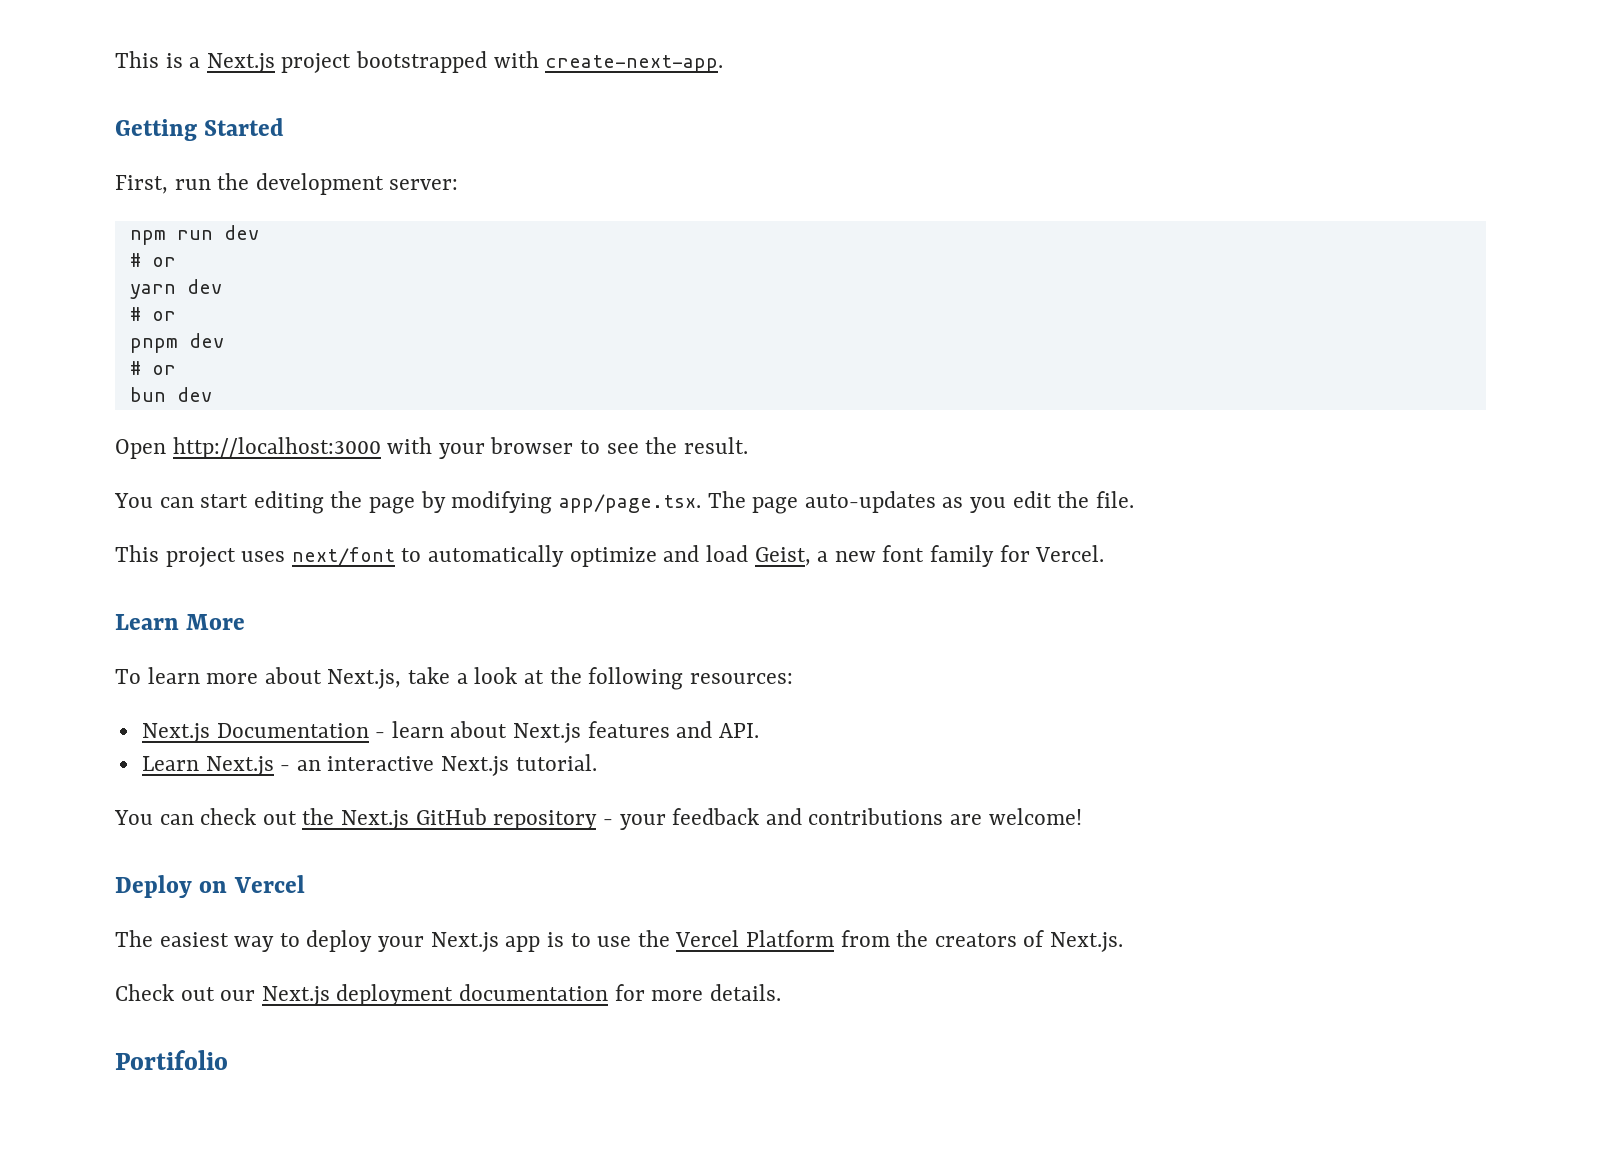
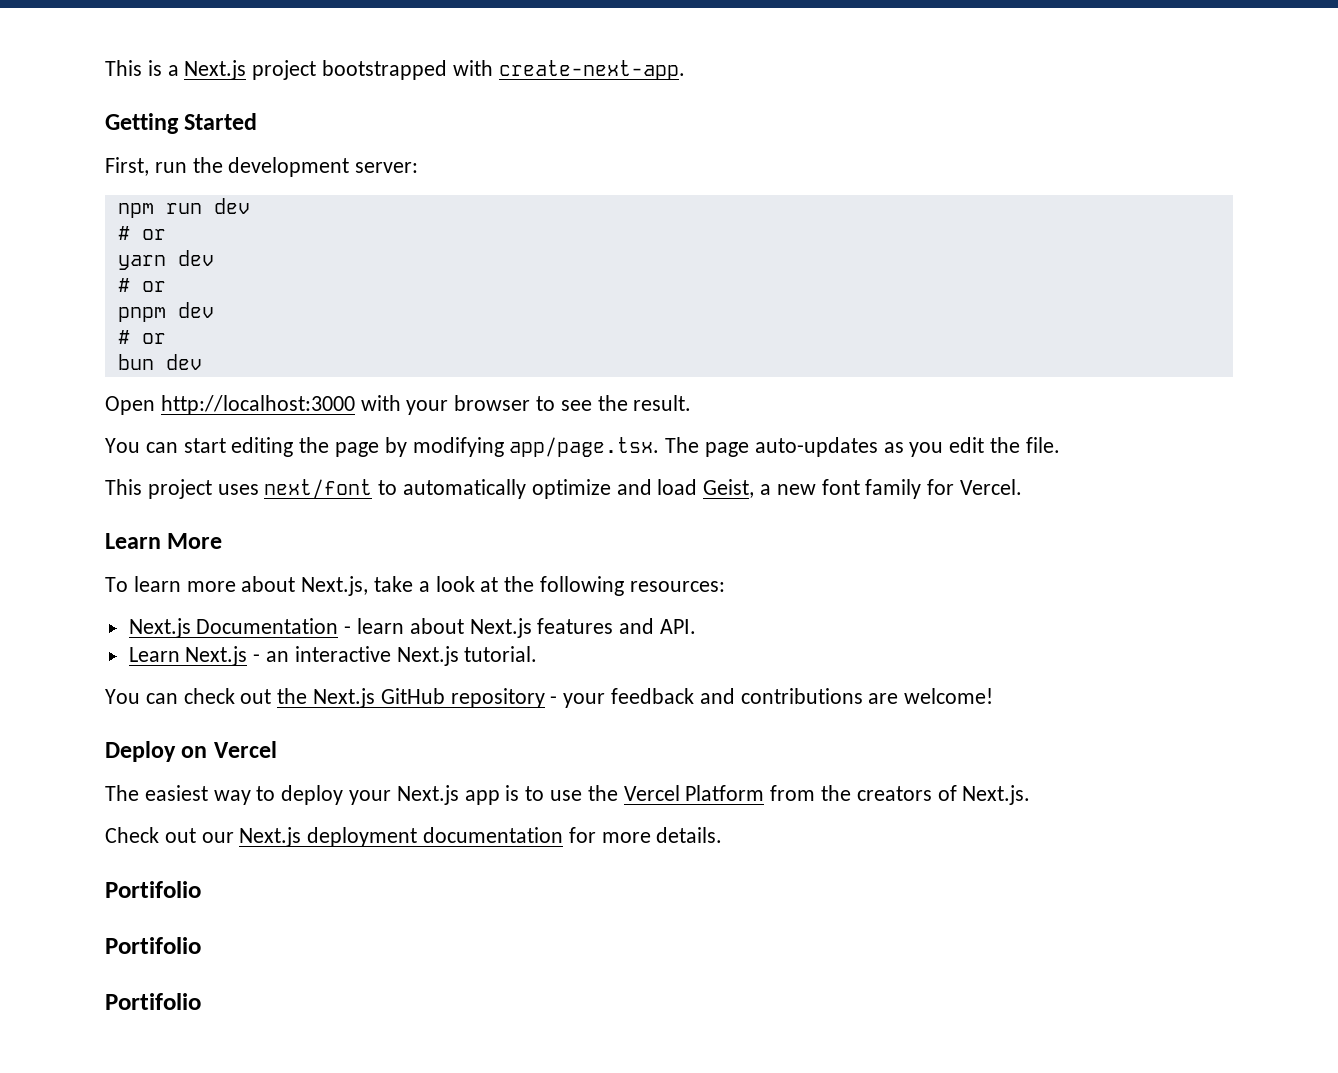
  Check out our Next.js deployment documentation for more details.
+ Portifolio
+ Portifolio

